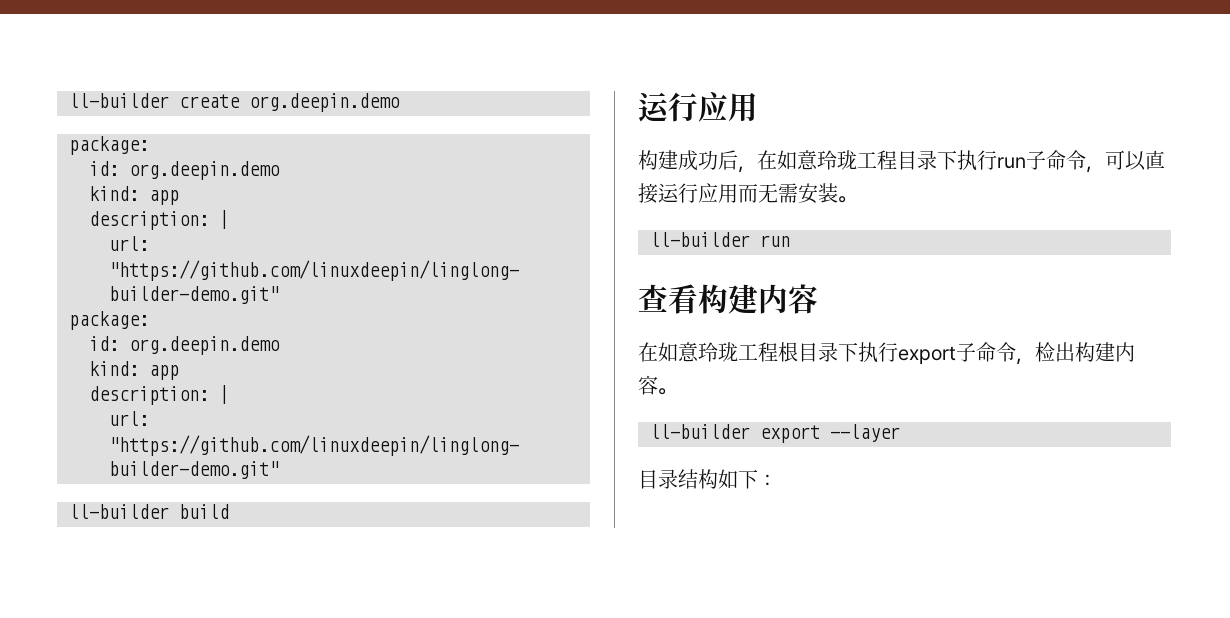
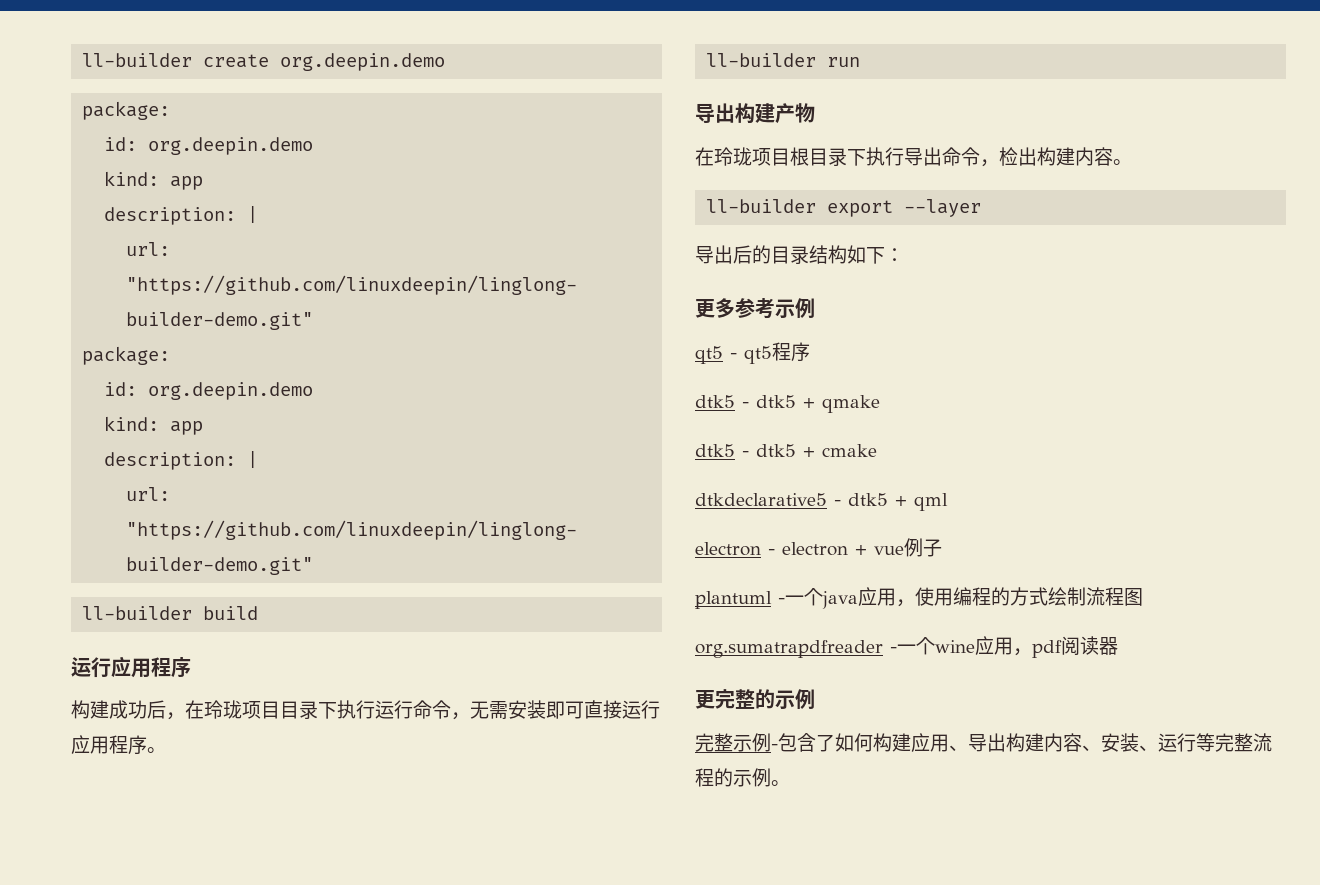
  ll-builder build
- 运行应用
+ 运行应用程序
- 构建成功后，在如意玲珑工程目录下执行run子命令，可以直接运行应用而无需安装。
+ 构建成功后，在玲珑项目目录下执行运行命令，无需安装即可直接运行应用程序。
- 查看构建内容
- 在如意玲珑工程根目录下执行export子命令，检出构建内容。
+ 导出构建产物
+ 在玲珑项目根目录下执行导出命令，检出构建内容。
- 目录结构如下：
+ 导出后的目录结构如下：
+ 更多参考示例
+ qt5 - qt5程序
+ dtk5 - dtk5 + qmake
+ dtk5 - dtk5 + cmake
+ dtkdeclarative5 - dtk5 + qml
+ electron - electron + vue例子
+ plantuml -一个java应用，使用编程的方式绘制流程图
+ org.sumatrapdfreader -一个wine应用，pdf阅读器
+ 更完整的示例
+ 完整示例-包含了如何构建应用、导出构建内容、安装、运行等完整流程的示例。

